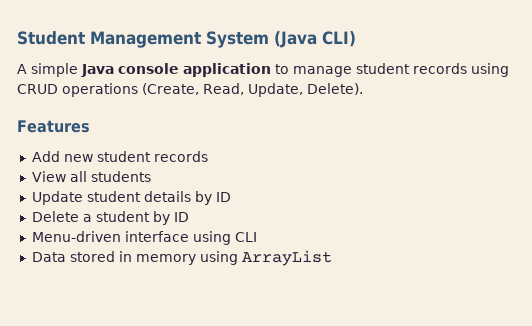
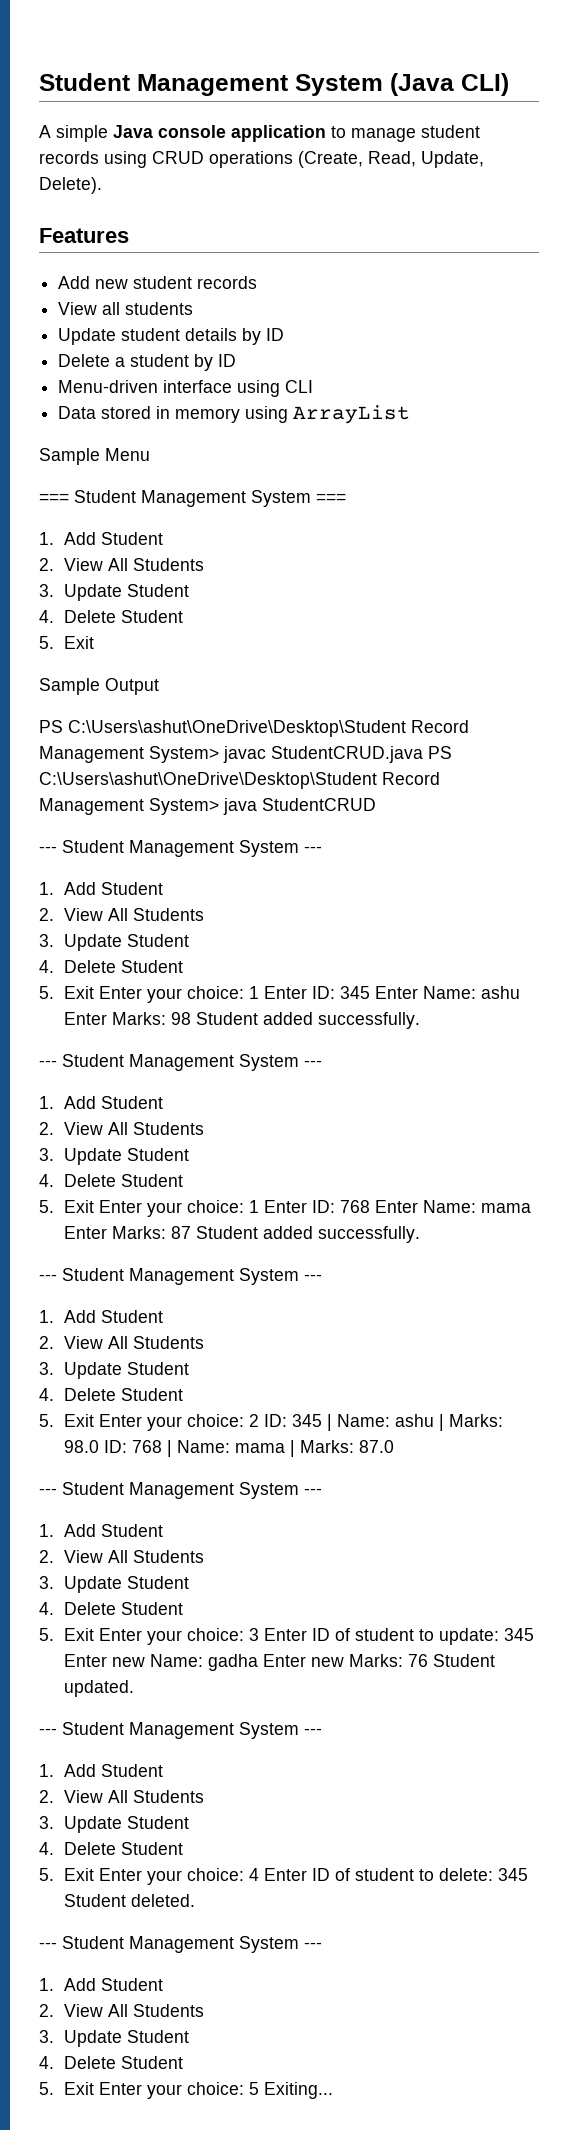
+ Sample Menu
+ === Student Management System ===
+ 1. Add Student
+ 2. View All Students
+ 3. Update Student
+ 4. Delete Student
+ 5. Exit
+ Sample Output
+ PS C:\Users\ashut\OneDrive\Desktop\Student Record Management System> javac StudentCRUD.java PS C:\Users\ashut\OneDrive\Desktop\Student Record Management System> java StudentCRUD
+ --- Student Management System ---
+ 1. Add Student
+ 2. View All Students
+ 3. Update Student
+ 4. Delete Student
+ 5. Exit Enter your choice: 1 Enter ID: 345 Enter Name: ashu Enter Marks: 98 Student added successfully.
+ --- Student Management System ---
+ 1. Add Student
+ 2. View All Students
+ 3. Update Student
+ 4. Delete Student
+ 5. Exit Enter your choice: 1 Enter ID: 768 Enter Name: mama Enter Marks: 87 Student added successfully.
+ --- Student Management System ---
+ 1. Add Student
+ 2. View All Students
+ 3. Update Student
+ 4. Delete Student
+ 5. Exit Enter your choice: 2 ID: 345 | Name: ashu | Marks: 98.0 ID: 768 | Name: mama | Marks: 87.0
+ --- Student Management System ---
+ 1. Add Student
+ 2. View All Students
+ 3. Update Student
+ 4. Delete Student
+ 5. Exit Enter your choice: 3 Enter ID of student to update: 345 Enter new Name: gadha Enter new Marks: 76 Student updated.
+ --- Student Management System ---
+ 1. Add Student
+ 2. View All Students
+ 3. Update Student
+ 4. Delete Student
+ 5. Exit Enter your choice: 4 Enter ID of student to delete: 345 Student deleted.
+ --- Student Management System ---
+ 1. Add Student
+ 2. View All Students
+ 3. Update Student
+ 4. Delete Student
+ 5. Exit Enter your choice: 5 Exiting...

